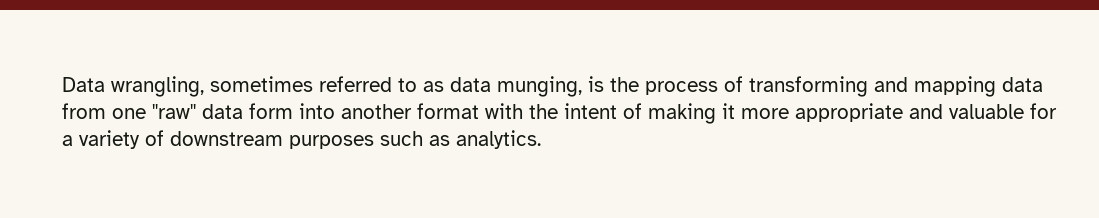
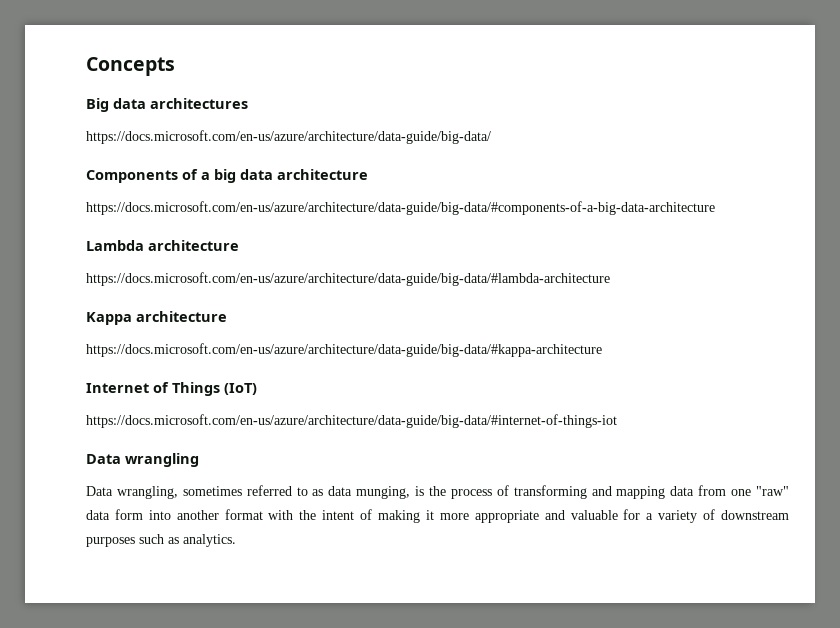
+ Concepts
+ Big data architectures
+ https://docs.microsoft.com/en-us/azure/architecture/data-guide/big-data/
+ Components of a big data architecture
+ https://docs.microsoft.com/en-us/azure/architecture/data-guide/big-data/#components-of-a-big-data-architecture
+ Lambda architecture
+ https://docs.microsoft.com/en-us/azure/architecture/data-guide/big-data/#lambda-architecture
+ Kappa architecture
+ https://docs.microsoft.com/en-us/azure/architecture/data-guide/big-data/#kappa-architecture
+ Internet of Things (IoT)
+ https://docs.microsoft.com/en-us/azure/architecture/data-guide/big-data/#internet-of-things-iot
+ Data wrangling

